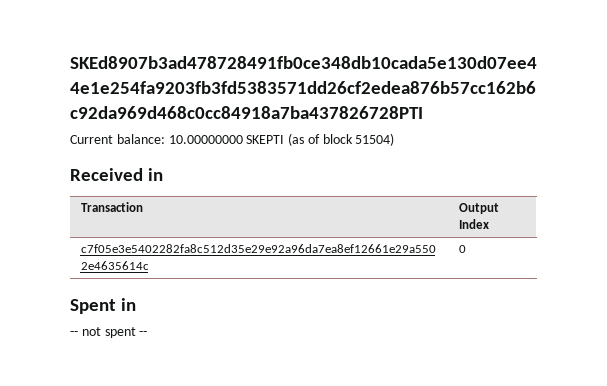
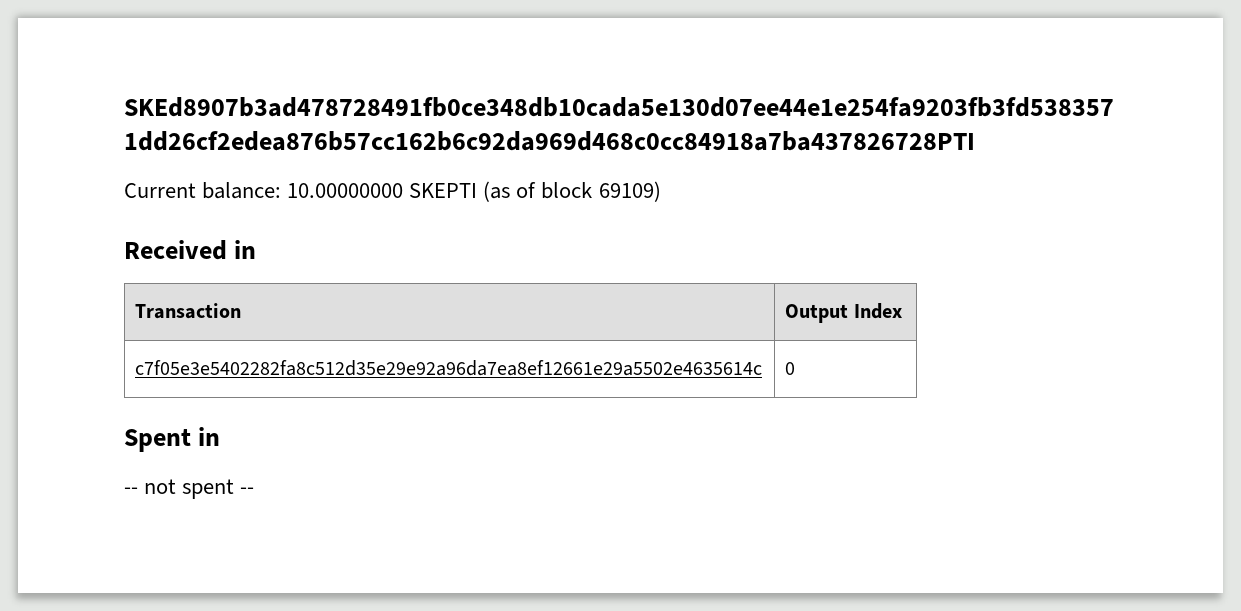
- Current balance: 10.00000000 SKEPTI (as of block 51504)
+ Current balance: 10.00000000 SKEPTI (as of block 69109)

